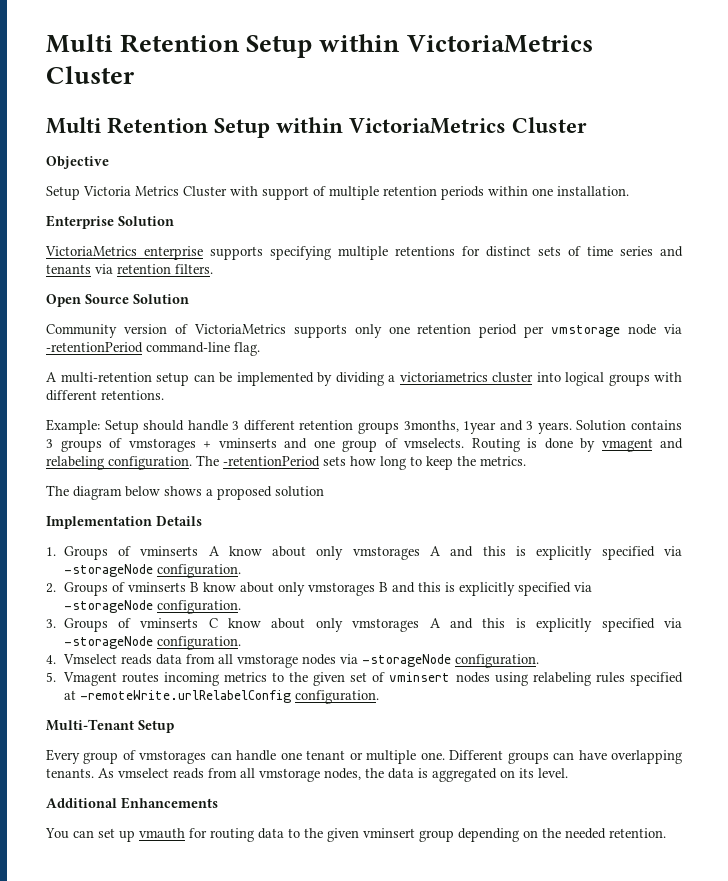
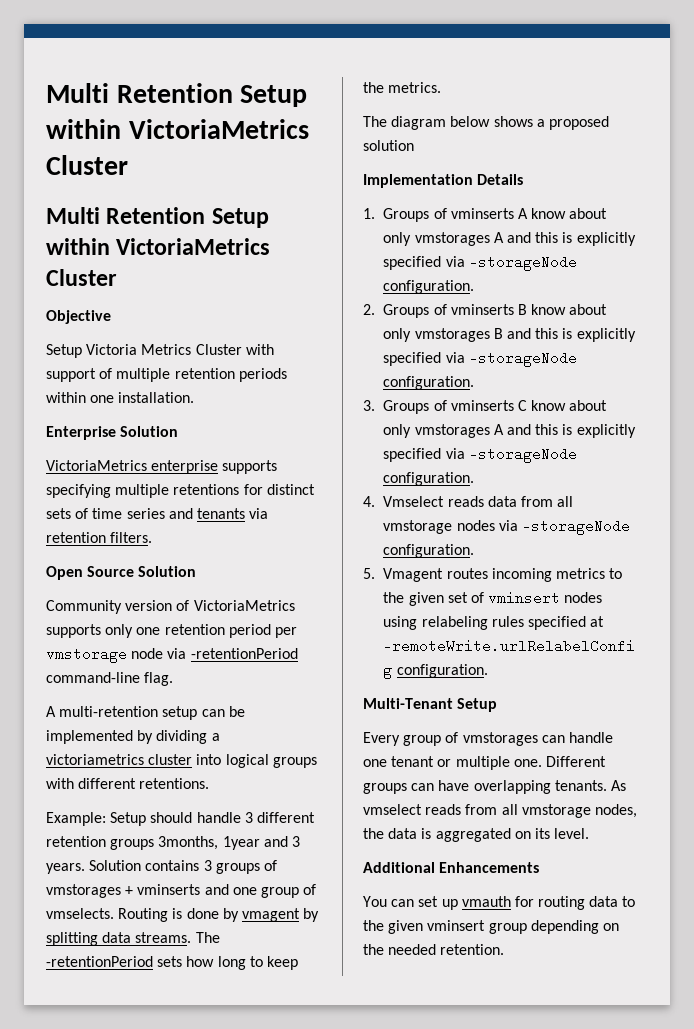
- Routing is done by vmagent and relabeling configuration.
+ Routing is done by vmagent by splitting data streams.

